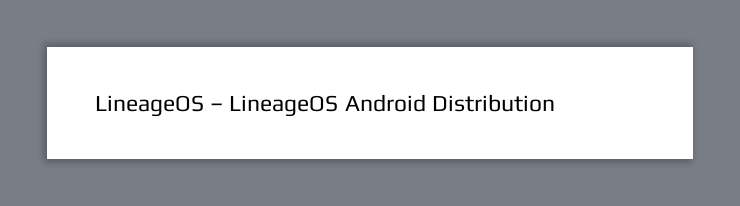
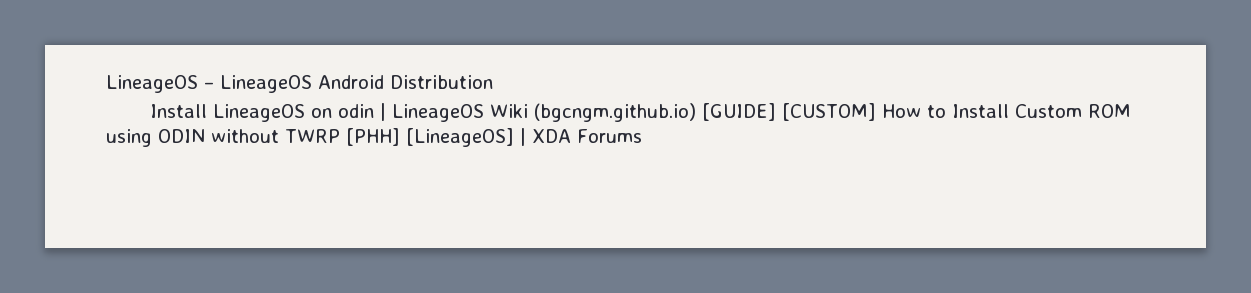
+ Install LineageOS on odin | LineageOS Wiki (bgcngm.github.io) [GUIDE] [CUSTOM] How to Install Custom ROM using ODIN without TWRP [PHH] [LineageOS] | XDA Forums

